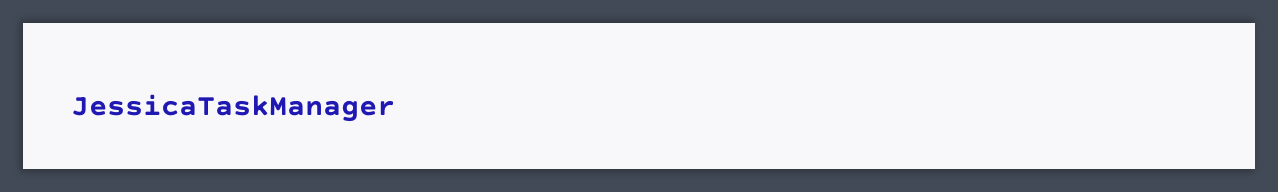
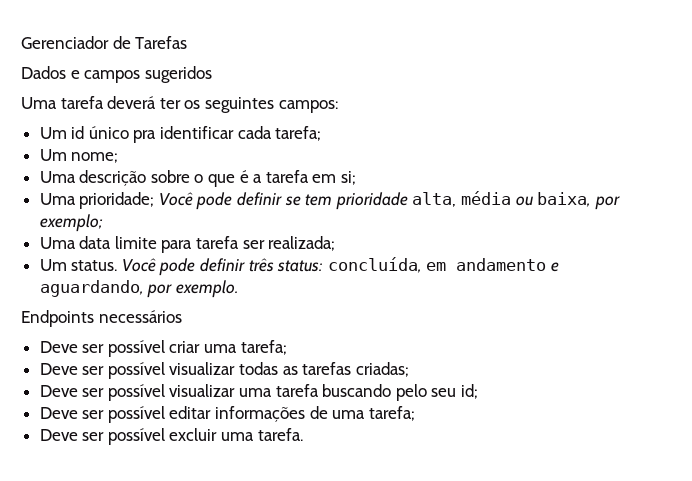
- JessicaTaskManager
+ Gerenciador de Tarefas
+ Dados e campos sugeridos
+ Uma tarefa deverá ter os seguintes campos:
+ Um id único pra identificar cada tarefa;
+ Um nome;
+ Uma descrição sobre o que é a tarefa em si;
+ Uma prioridade; Você pode definir se tem prioridade alta, média ou baixa, por exemplo;
+ Uma data limite para tarefa ser realizada;
+ Um status. Você pode definir três status: concluída, em andamento e aguardando, por exemplo.
+ Endpoints necessários
+ Deve ser possível criar uma tarefa;
+ Deve ser possível visualizar todas as tarefas criadas;
+ Deve ser possível visualizar uma tarefa buscando pelo seu id;
+ Deve ser possível editar informações de uma tarefa;
+ Deve ser possível excluir uma tarefa.

